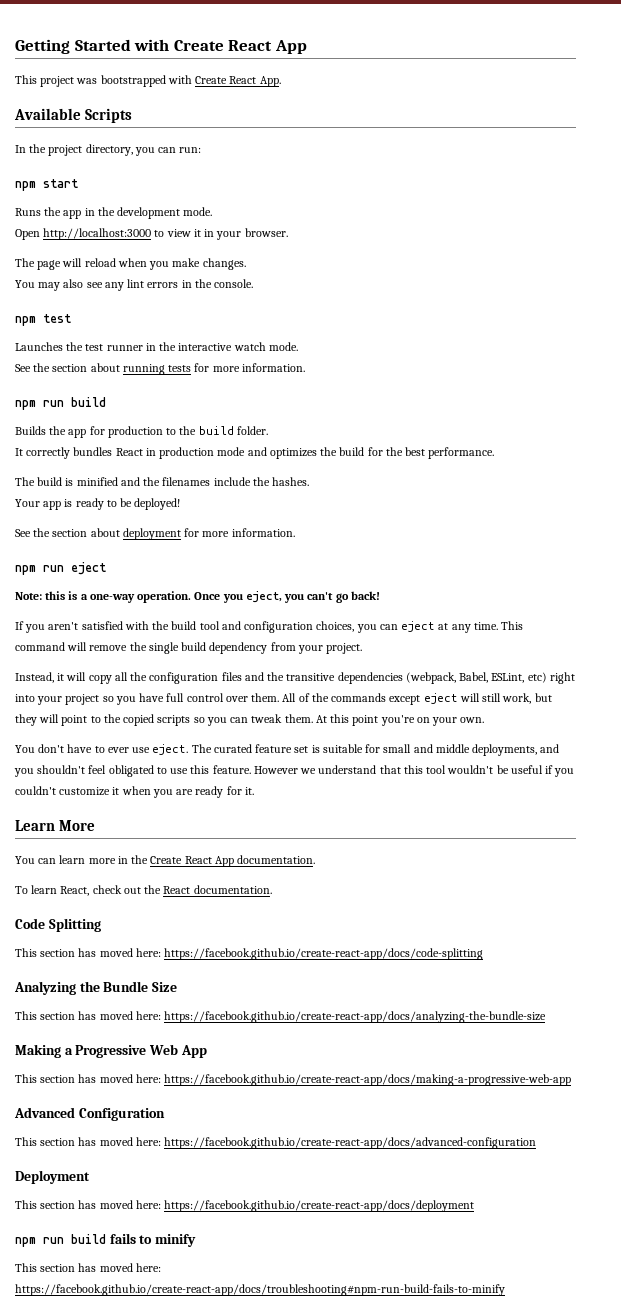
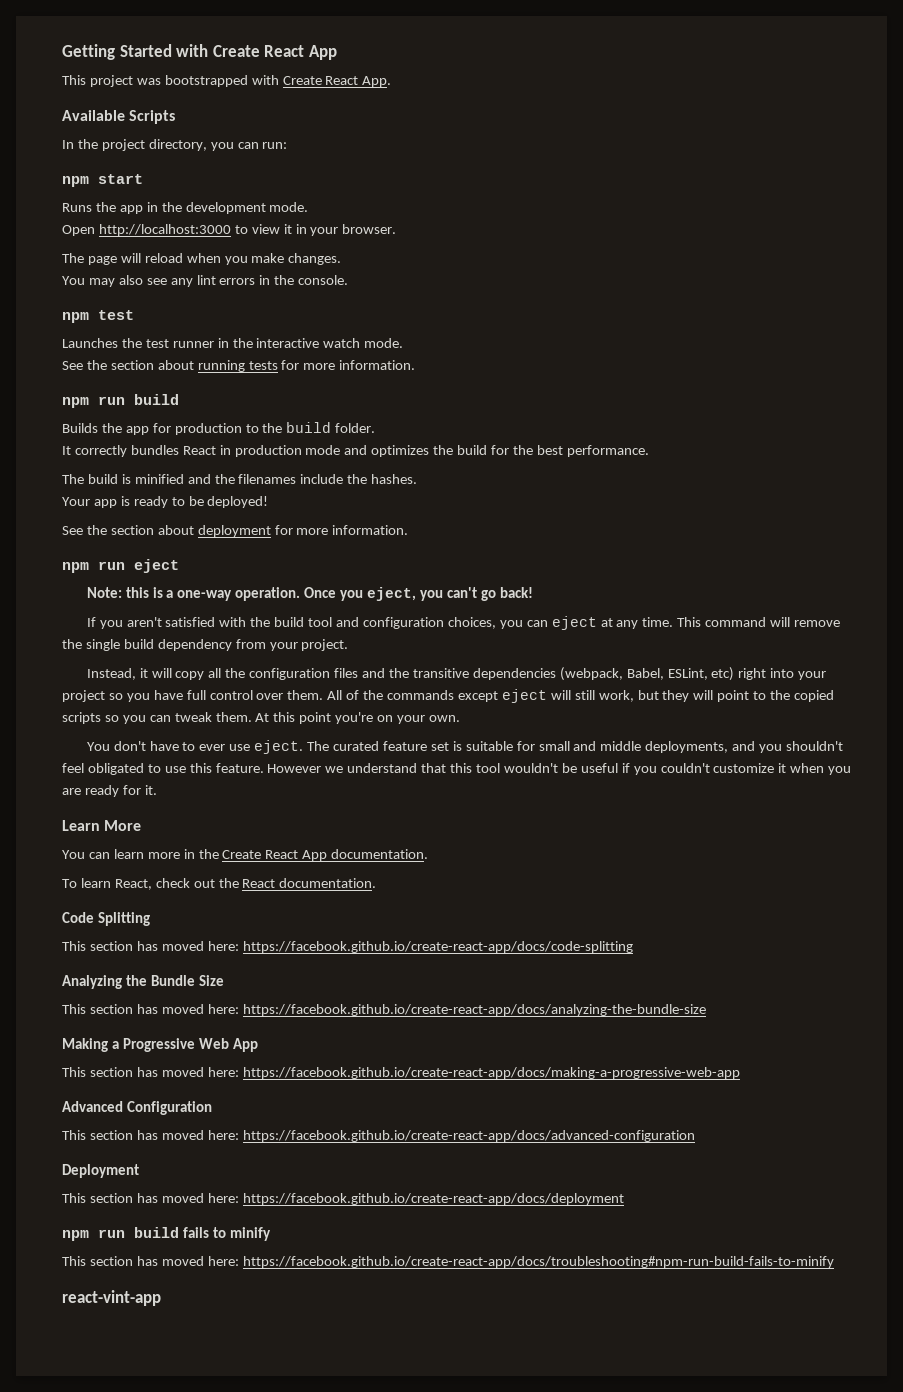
+ react-vint-app

